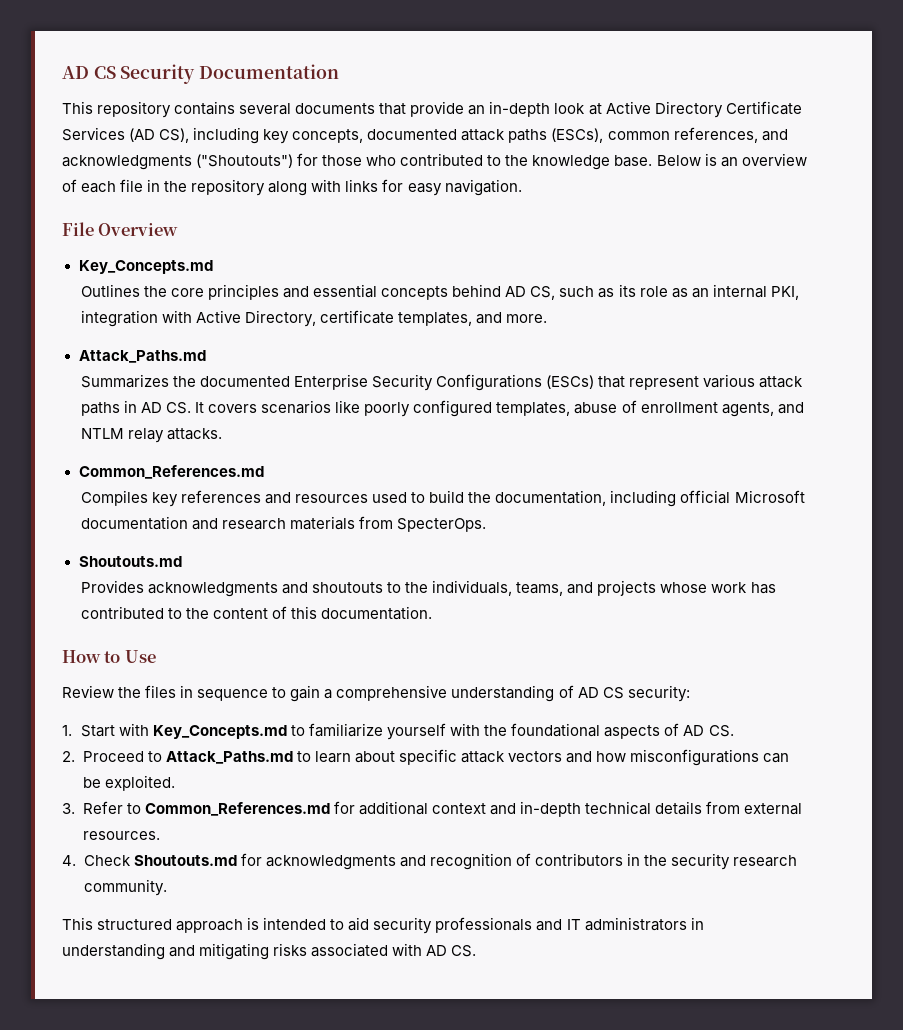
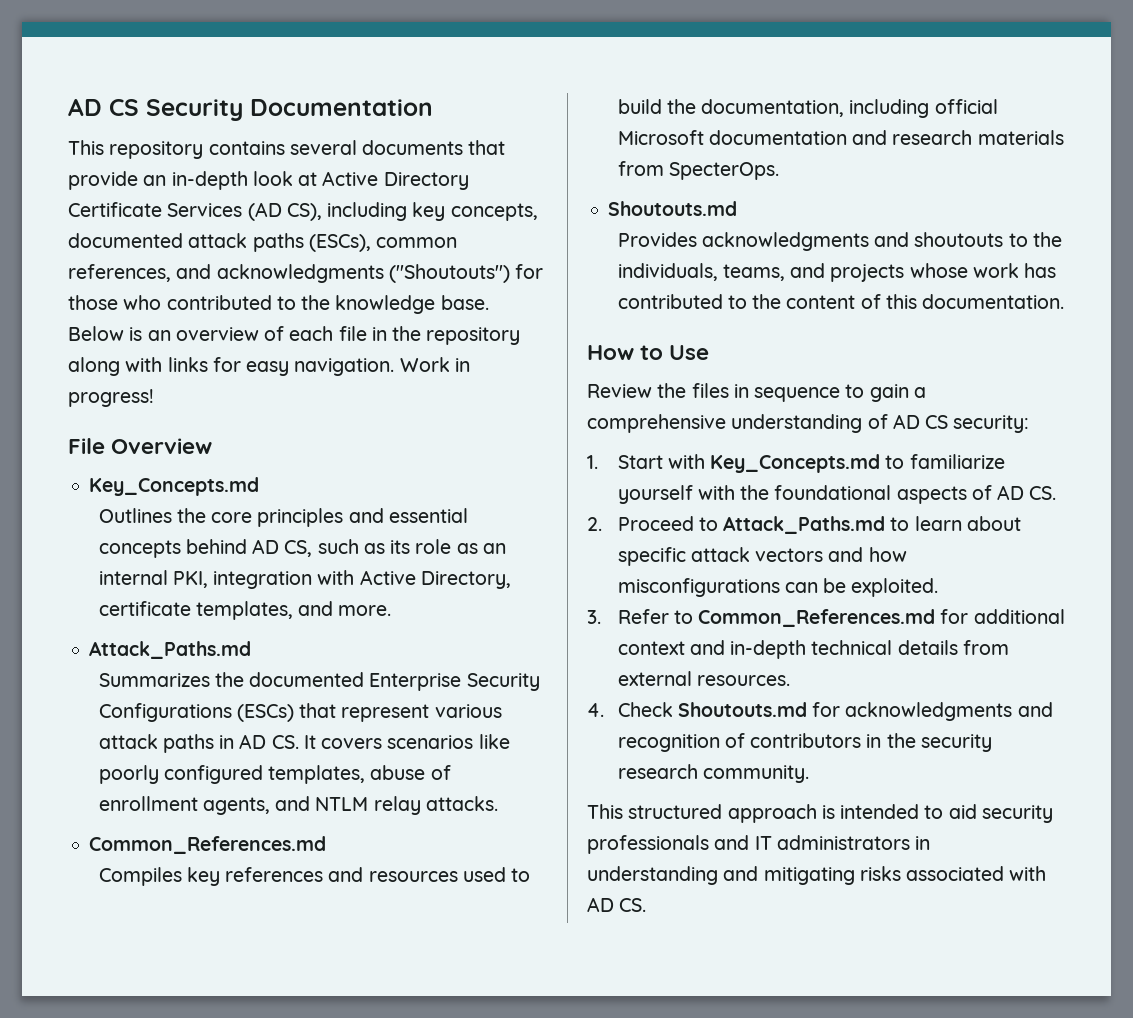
+ Work in progress!

